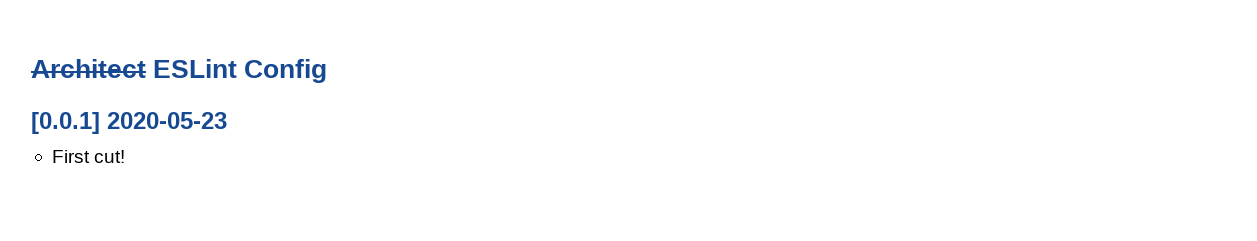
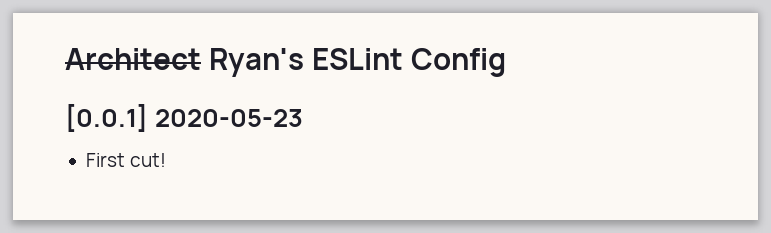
- Architect ESLint Config
+ Architect Ryan's ESLint Config

